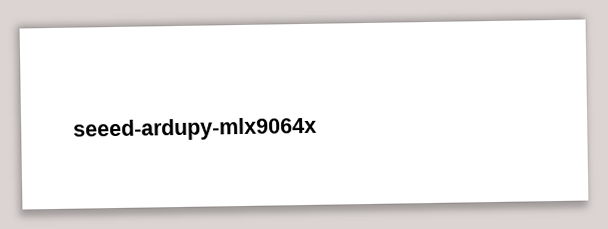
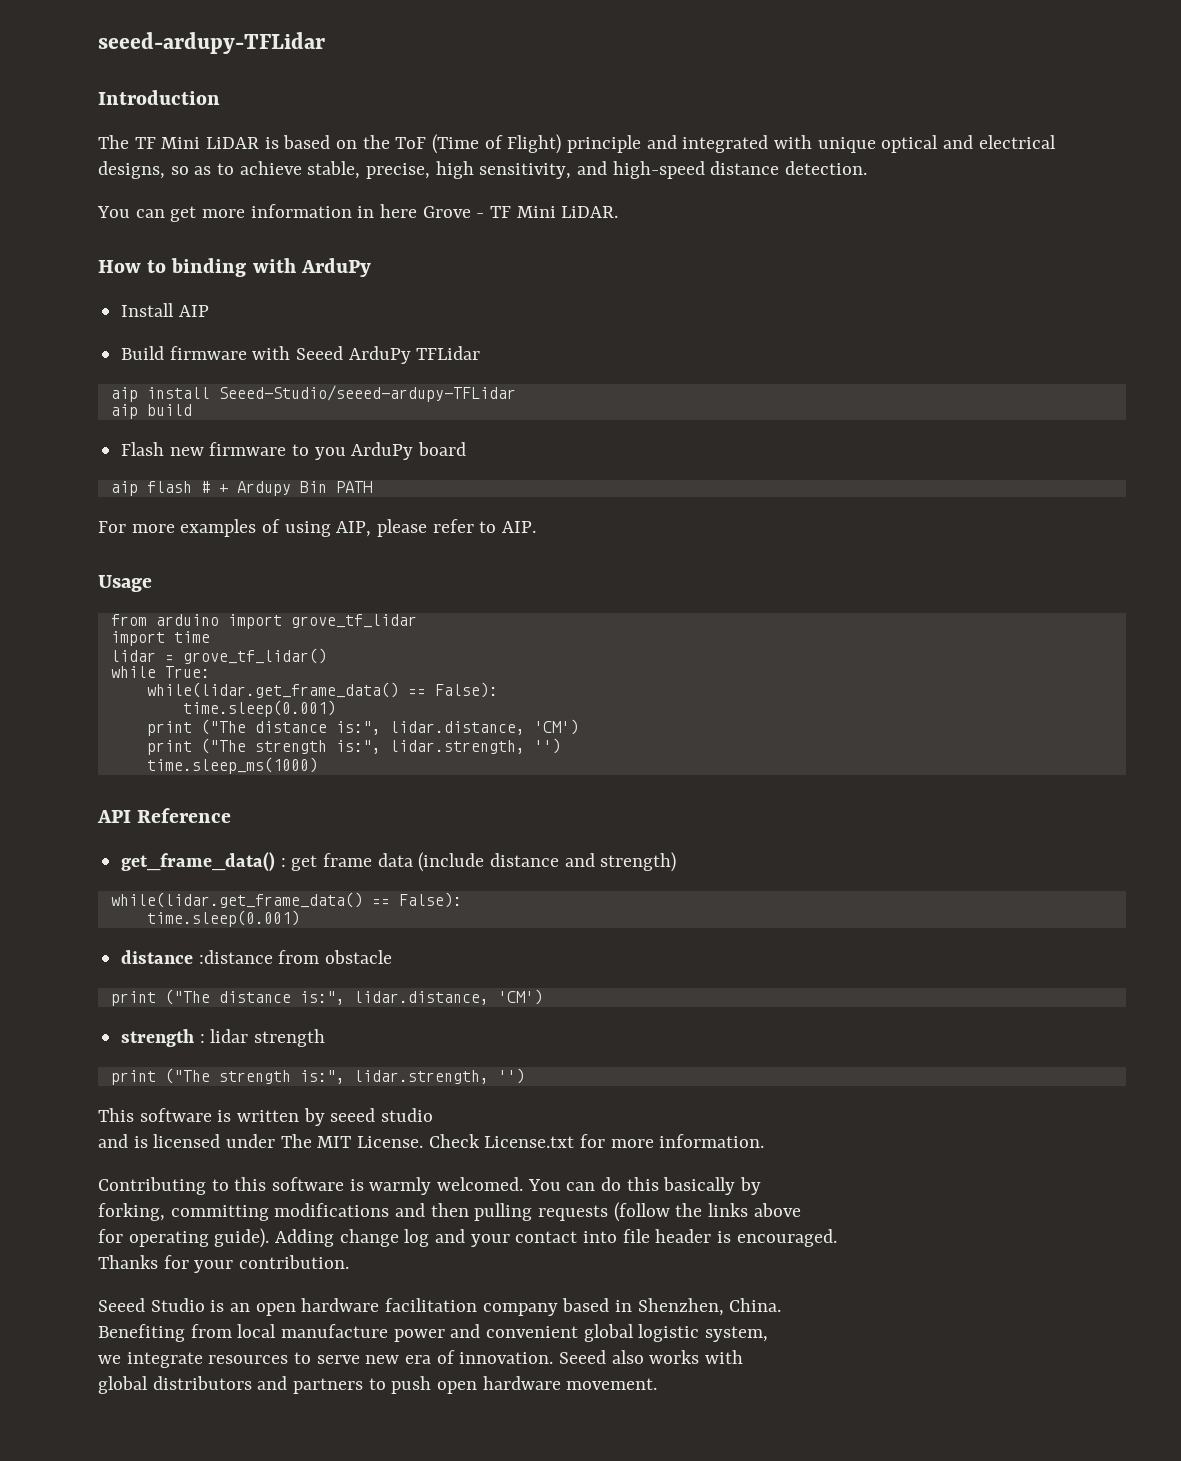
- seeed-ardupy-mlx9064x
+ seeed-ardupy-TFLidar
+ Introduction
+ The TF Mini LiDAR is based on the ToF (Time of Flight) principle and integrated with unique optical and electrical designs, so as to achieve stable, precise, high sensitivity, and high-speed distance detection.
+ You can get more information in here Grove - TF Mini LiDAR.
+ How to binding with ArduPy
+ Install AIP
+ Build firmware with Seeed ArduPy TFLidar
+ aip install Seeed-Studio/seeed-ardupy-TFLidar
+ aip build
+ Flash new firmware to you ArduPy board
+ aip flash # + Ardupy Bin PATH
+ For more examples of using AIP, please refer to AIP.
+ Usage
+ from arduino import grove_tf_lidar
+ import time
+ lidar = grove_tf_lidar()
+ while True:
+ while(lidar.get_frame_data() == False):
+ time.sleep(0.001)
+ print ("The distance is:", lidar.distance, 'CM')
+ print ("The strength is:", lidar.strength, '')
+ time.sleep_ms(1000)
+ API Reference
+ get_frame_data() : get frame data (include distance and strength)
+ while(lidar.get_frame_data() == False):
+ time.sleep(0.001)
+ distance :distance from obstacle
+ print ("The distance is:", lidar.distance, 'CM')
+ strength : lidar strength
+ print ("The strength is:", lidar.strength, '')
+ This software is written by seeed studio
+ and is licensed under The MIT License. Check License.txt for more information.
+ Contributing to this software is warmly welcomed. You can do this basically by
+ forking, committing modifications and then pulling requests (follow the links above
+ for operating guide). Adding change log and your contact into file header is encouraged.
+ Thanks for your contribution.
+ Seeed Studio is an open hardware facilitation company based in Shenzhen, China.
+ Benefiting from local manufacture power and convenient global logistic system,
+ we integrate resources to serve new era of innovation. Seeed also works with
+ global distributors and partners to push open hardware movement.

